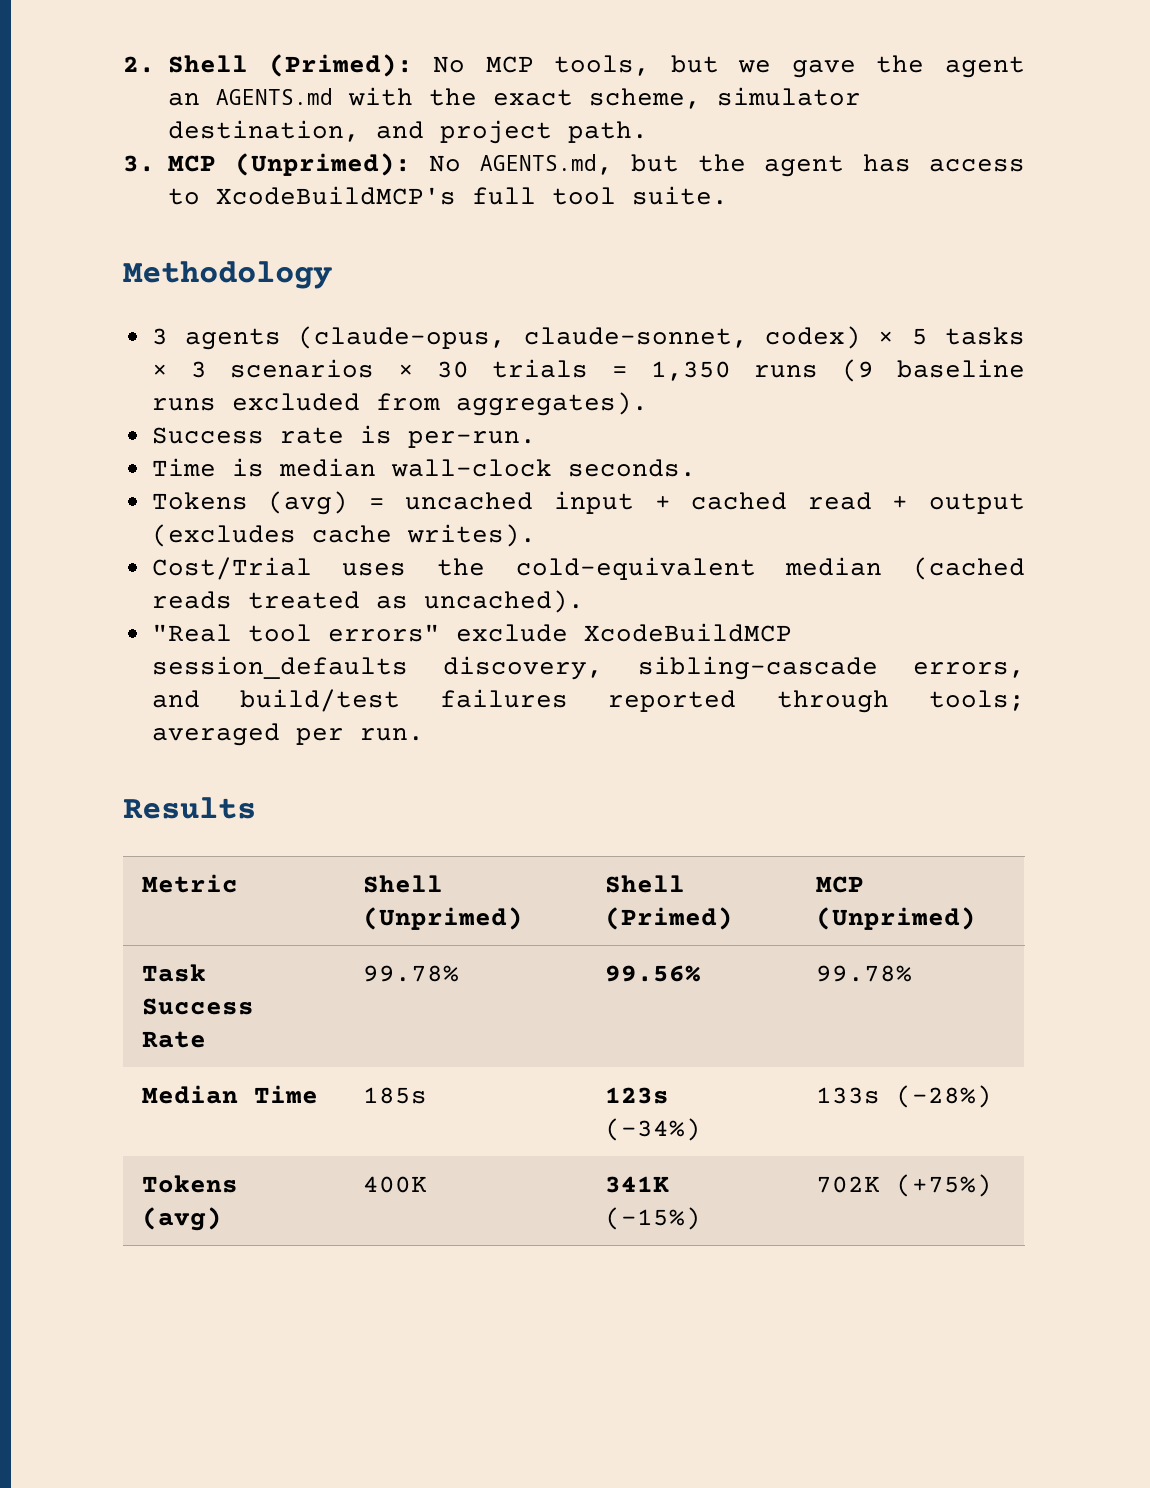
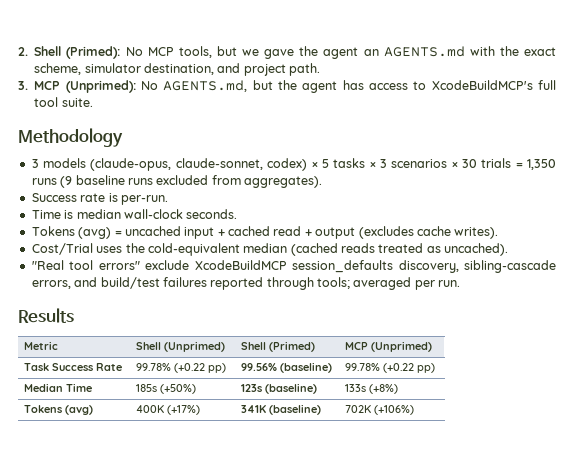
- 3 agents (claude-opus, claude-sonnet, codex) × 5 tasks × 3 scenarios × 30 trials = 1,350 runs (9 baseline runs excluded from aggregates).
+ 3 models (claude-opus, claude-sonnet, codex) × 5 tasks × 3 scenarios × 30 trials = 1,350 runs (9 baseline runs excluded from aggregates).
- Task Success Rate | 99.78% | 99.56% | 99.78%
+ Task Success Rate | 99.78% (+0.22 pp) | 99.56% (baseline) | 99.78% (+0.22 pp)
- Median Time | 185s | 123s (−34%) | 133s (−28%)
+ Median Time | 185s (+50%) | 123s (baseline) | 133s (+8%)
- Tokens (avg) | 400K | 341K (−15%) | 702K (+75%)
+ Tokens (avg) | 400K (+17%) | 341K (baseline) | 702K (+106%)

